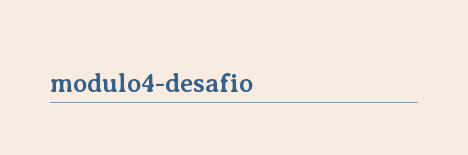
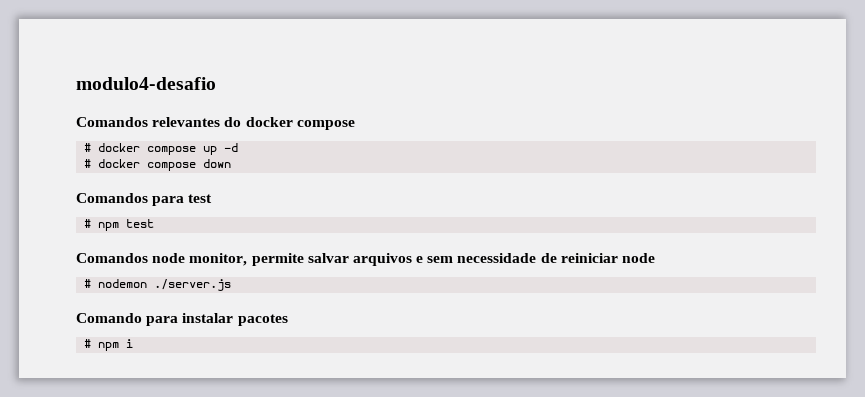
+ Comandos relevantes do docker compose
+ # docker compose up -d
+ # docker compose down
+ Comandos para test
+ # npm test
+ Comandos node monitor, permite salvar arquivos e sem necessidade de reiniciar node
+ # nodemon ./server.js
+ Comando para instalar pacotes
+ # npm i

